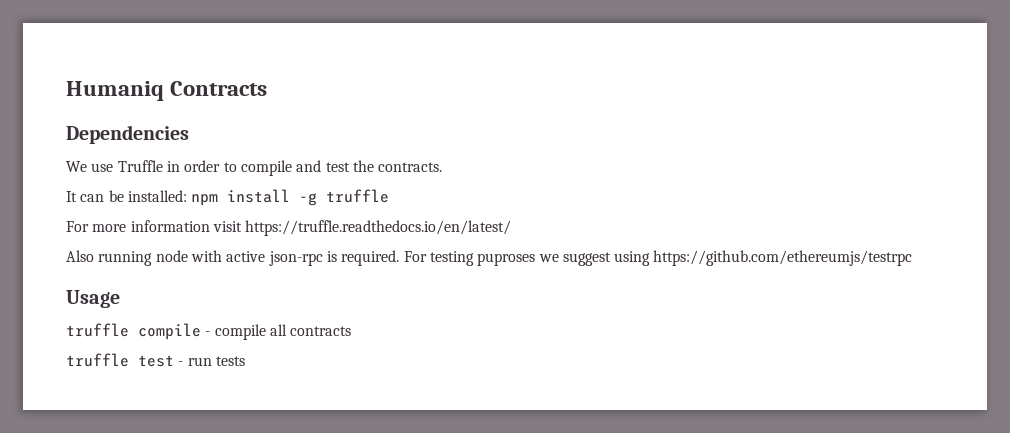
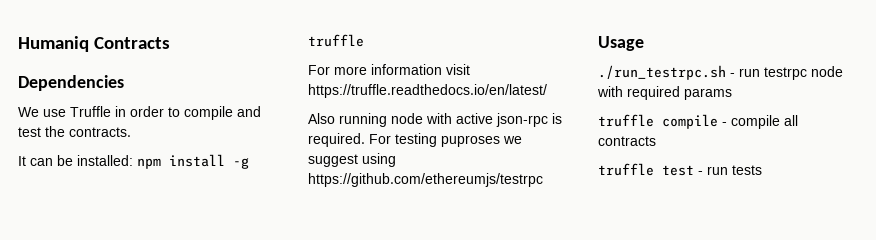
+ ./run_testrpc.sh - run testrpc node with required params

